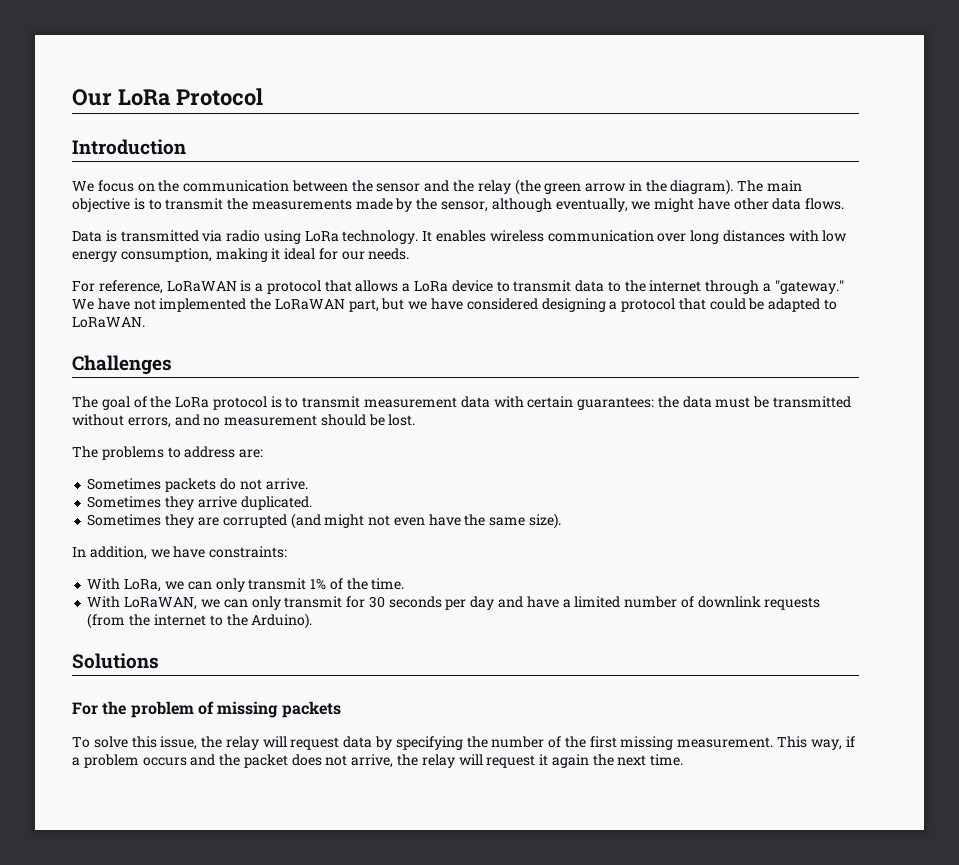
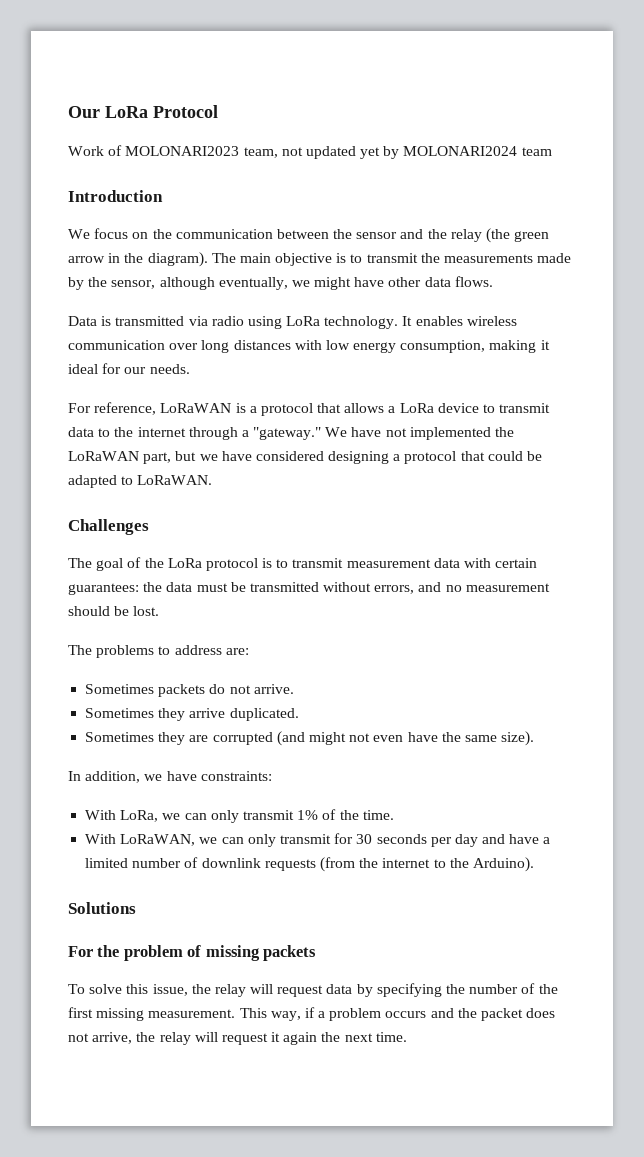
+ Work of MOLONARI2023 team, not updated yet by MOLONARI2024 team

